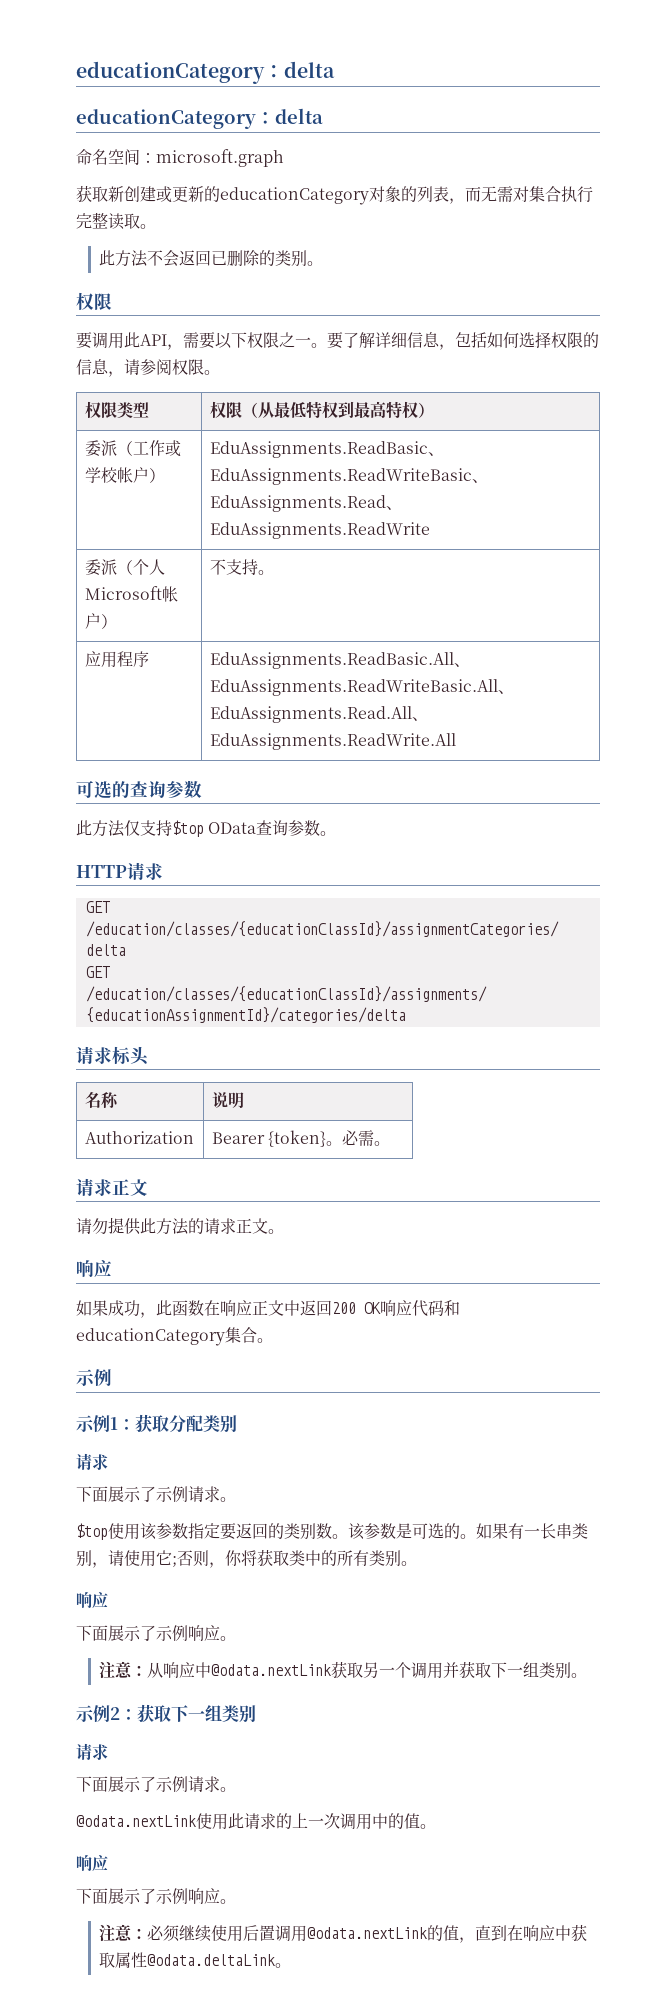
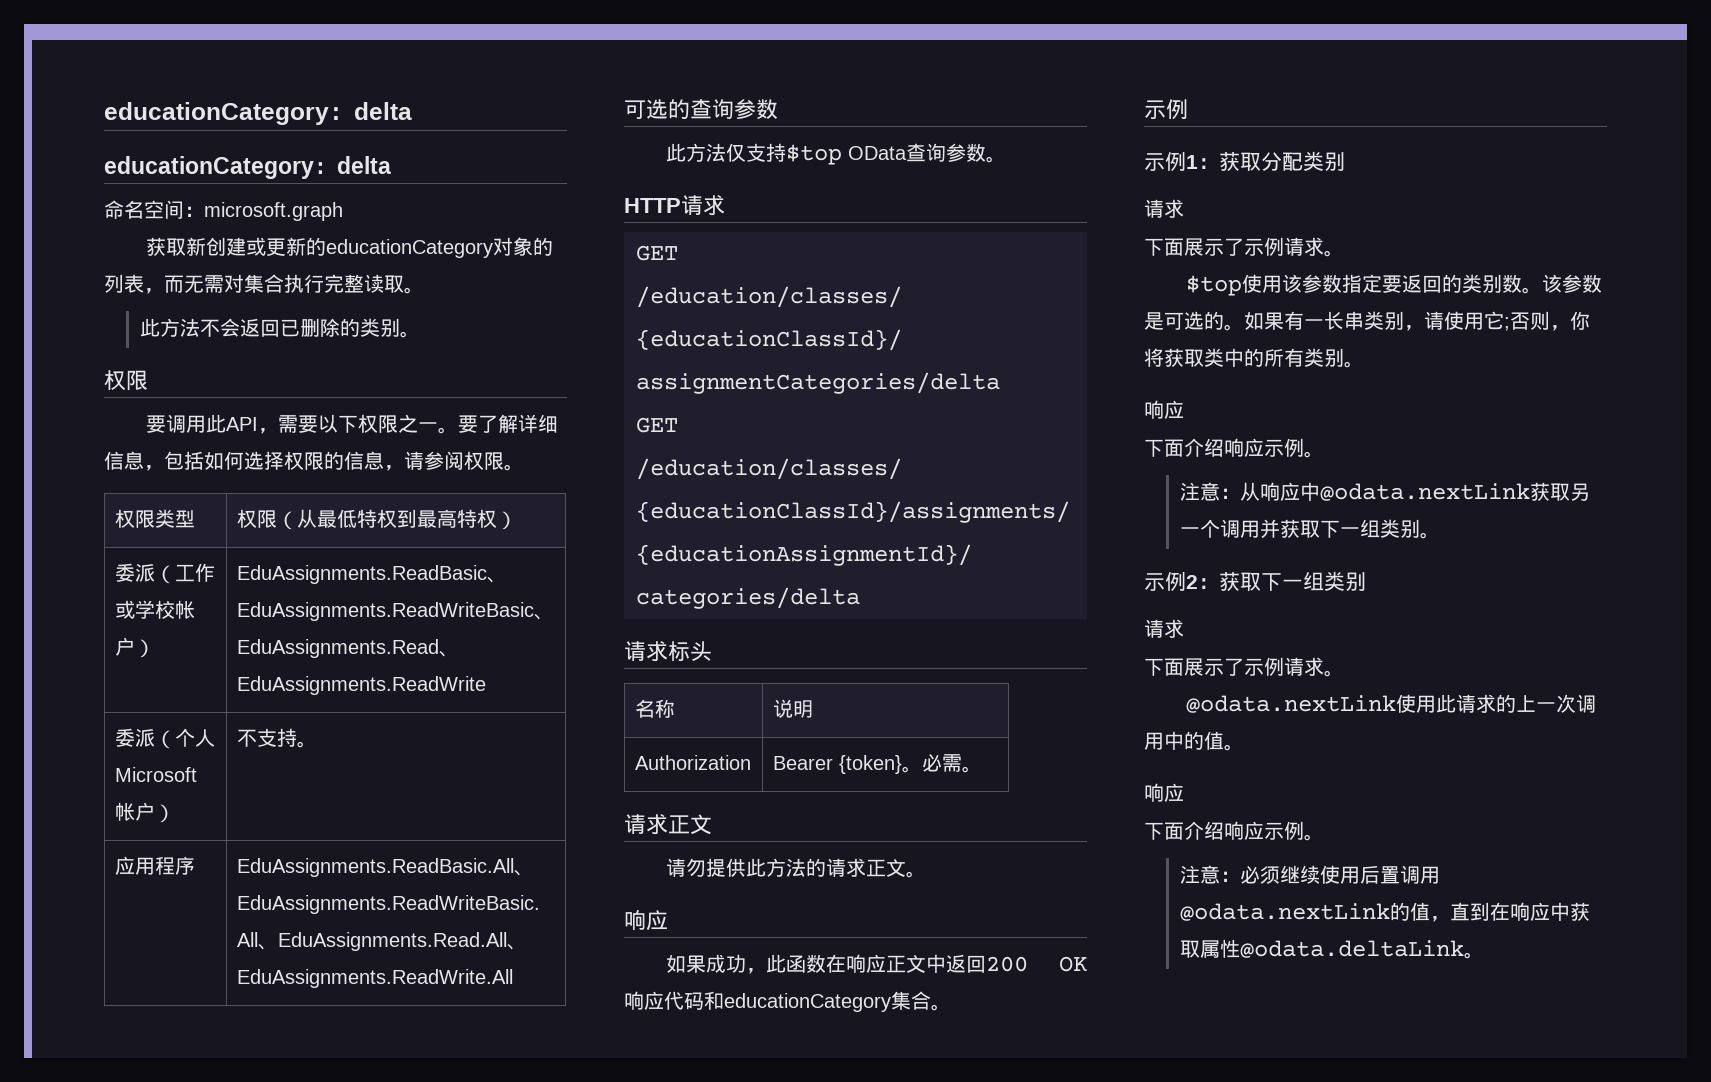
  如果有一长串类别，请使用它;否则，你将获取类中的所有类别。
  响应
- 下面展示了示例响应。
+ 下面介绍响应示例。
  @odata.nextLink使用此请求的上一次调用中的值。
  响应
- 下面展示了示例响应。
+ 下面介绍响应示例。

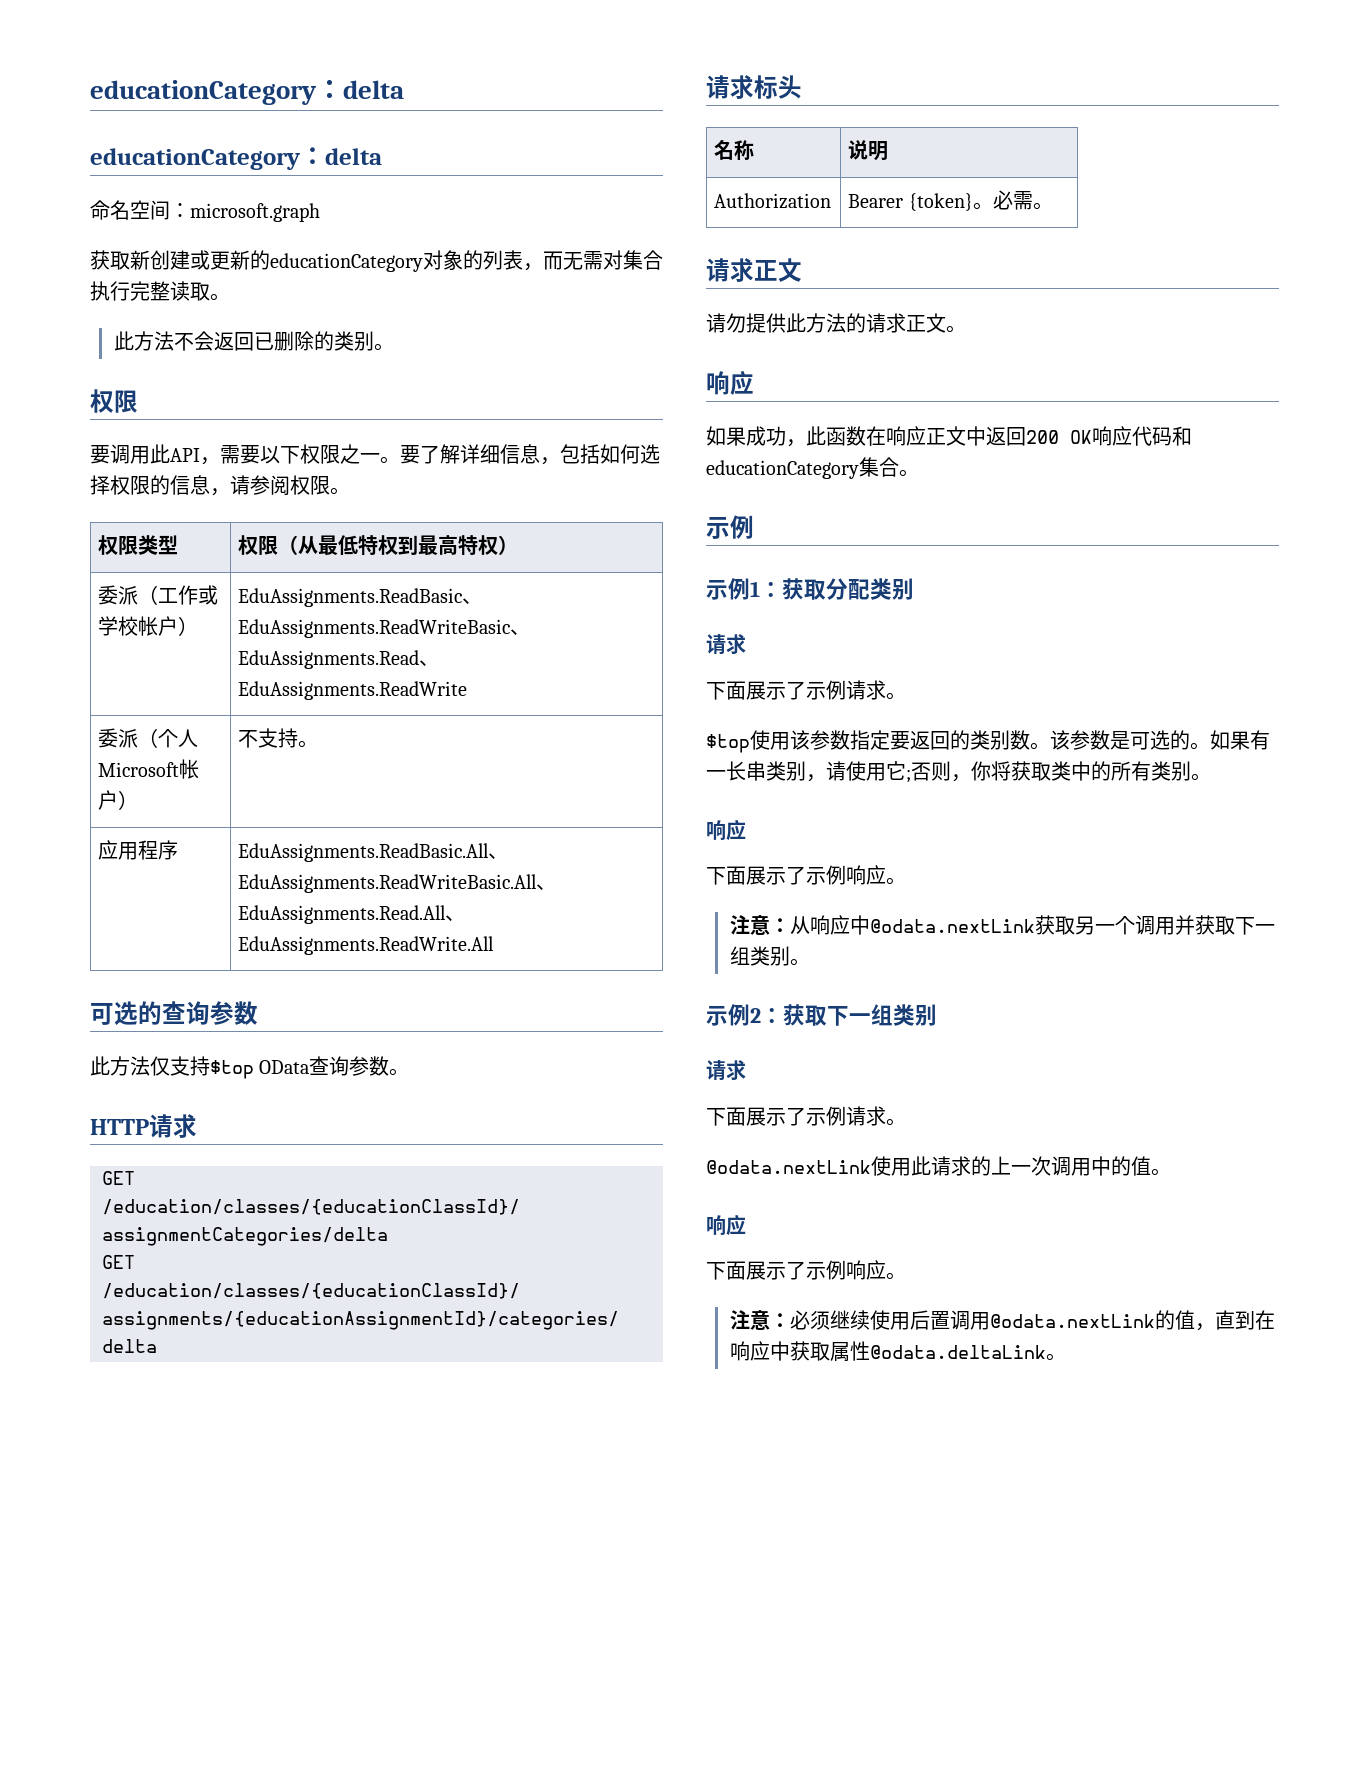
  如果有一长串类别，请使用它;否则，你将获取类中的所有类别。
  响应
- 下面介绍响应示例。
+ 下面展示了示例响应。
  @odata.nextLink使用此请求的上一次调用中的值。
  响应
- 下面介绍响应示例。
+ 下面展示了示例响应。

